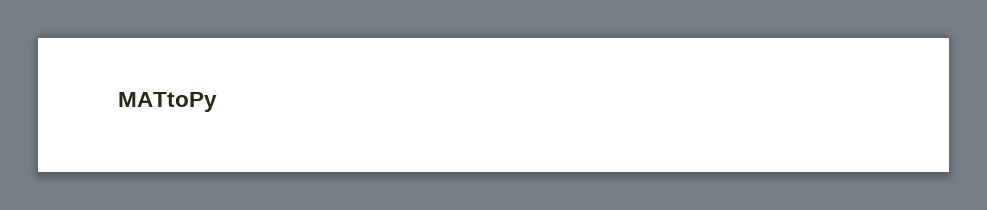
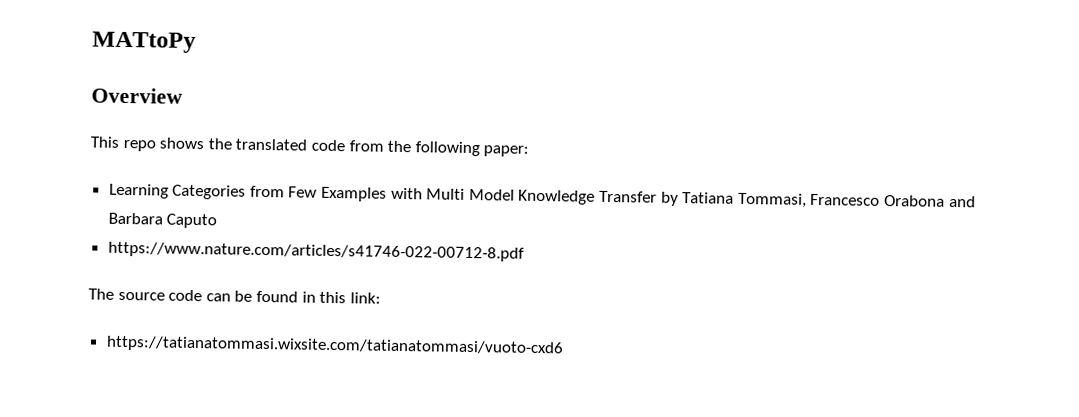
+ Overview
+ This repo shows the translated code from the following paper:
+ Learning Categories from Few Examples with Multi Model Knowledge Transfer by Tatiana Tommasi, Francesco Orabona and Barbara Caputo
+ https://www.nature.com/articles/s41746-022-00712-8.pdf
+ The source code can be found in this link:
+ https://tatianatommasi.wixsite.com/tatianatommasi/vuoto-cxd6

